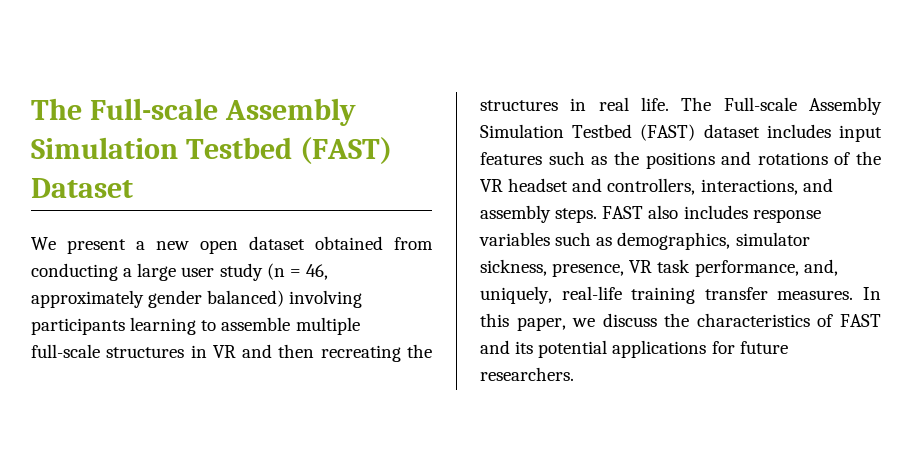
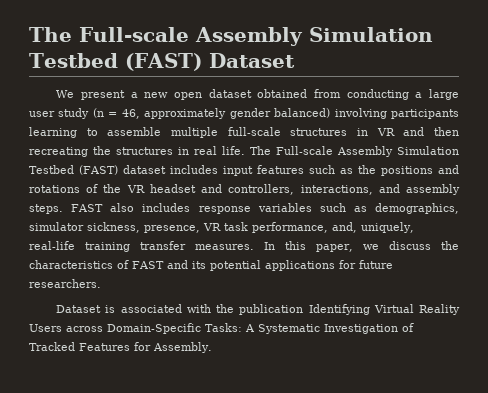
+ Dataset is associated with the publication Identifying Virtual Reality Users across Domain-Specific Tasks: A Systematic Investigation of Tracked Features for Assembly.

